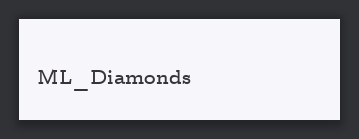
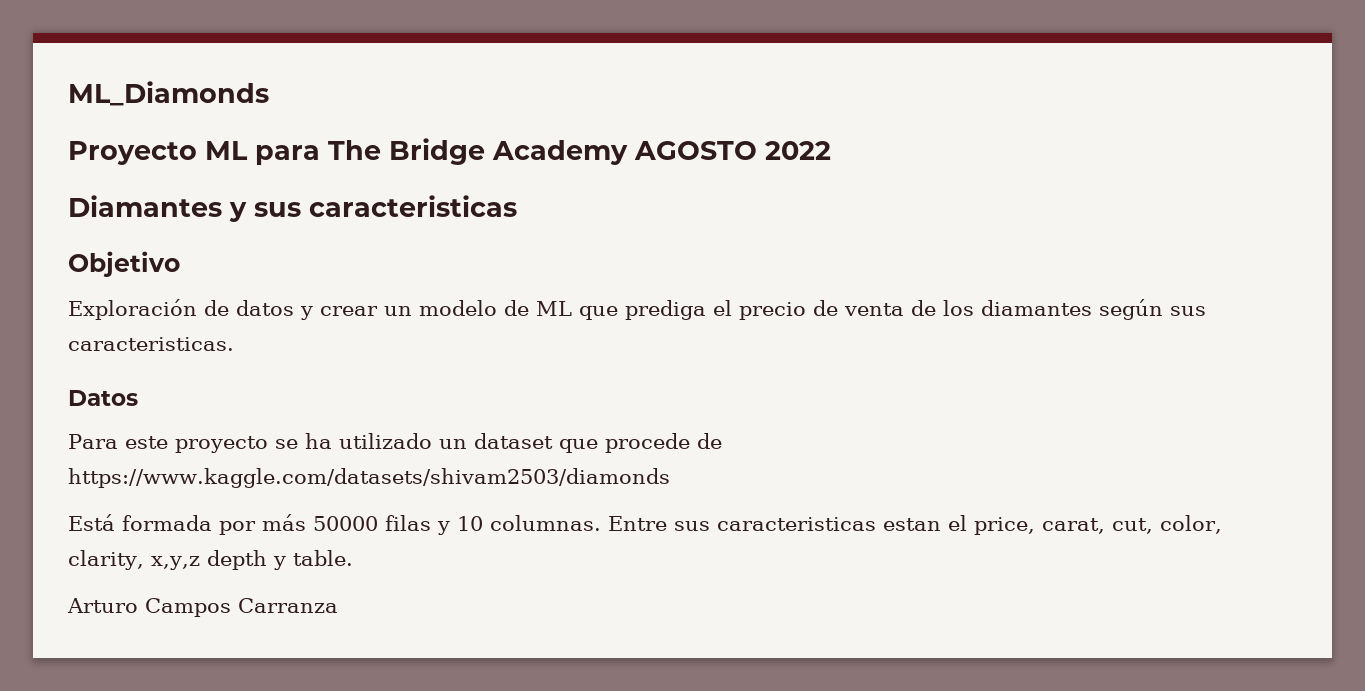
+ Proyecto ML para The Bridge Academy AGOSTO 2022
+ Diamantes y sus caracteristicas
+ Objetivo
+ Exploración de datos y crear un modelo de ML que prediga el precio de venta de los diamantes según sus caracteristicas.
+ Datos
+ Para este proyecto se ha utilizado un dataset que procede de https://www.kaggle.com/datasets/shivam2503/diamonds
+ Está formada por más 50000 filas y 10 columnas. Entre sus caracteristicas estan el price, carat, cut, color, clarity, x,y,z depth y table.
+ Arturo Campos Carranza

